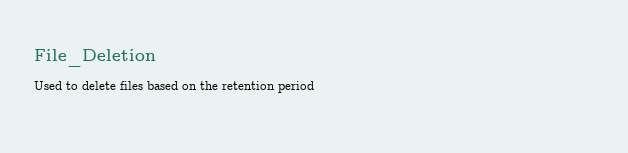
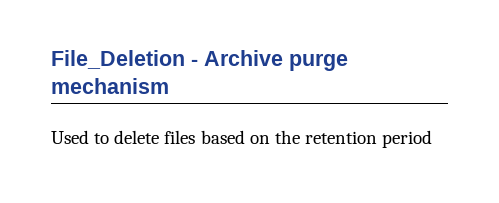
- File_Deletion
+ File_Deletion - Archive purge mechanism

